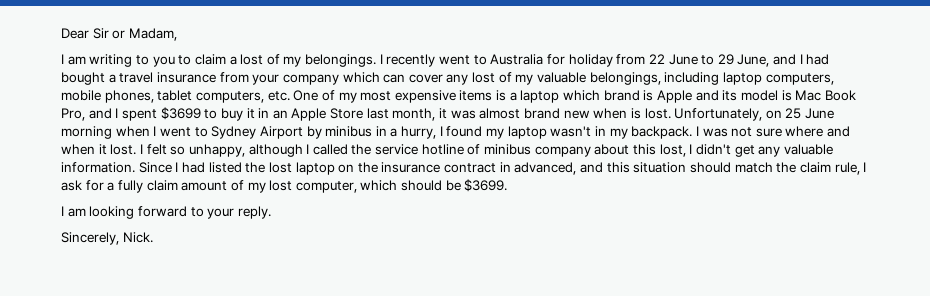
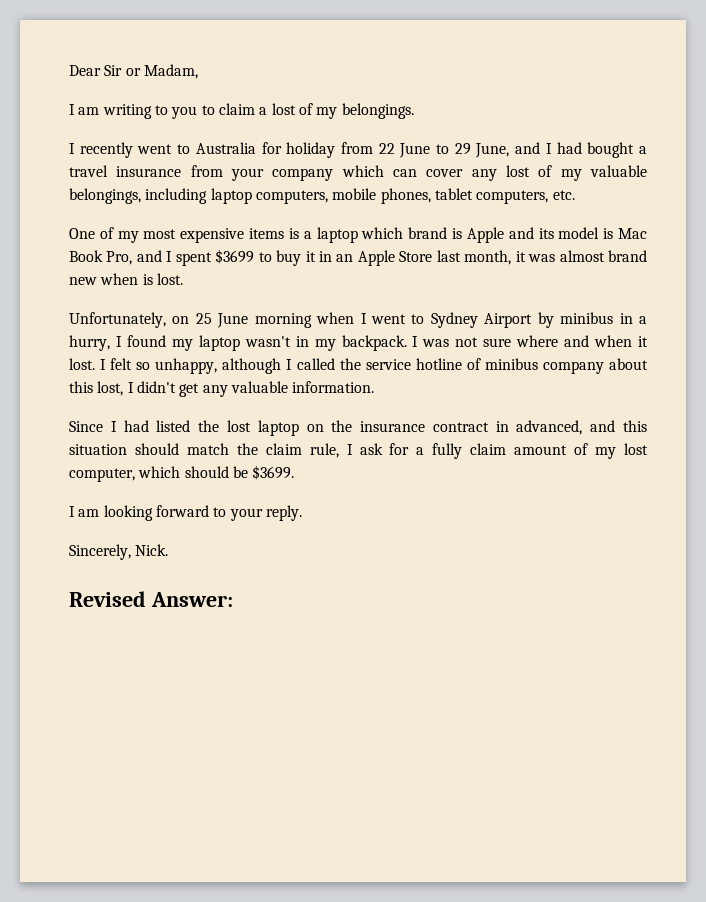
- I am writing to you to claim a lost of my belongings. I recently went to Australia for holiday from 22 June to 29 June, and I had bought a travel insurance from your company which can cover any lost of my valuable belongings, including laptop computers, mobile phones, tablet computers, etc. One of my most expensive items is a laptop which brand is Apple and its model is Mac Book Pro, and I spent $3699 to buy it in an Apple Store last month, it was almost brand new when is lost. Unfortunately, on 25 June morning when I went to Sydney Airport by minibus in a hurry, I found my laptop wasn't in my backpack.
+ I am writing to you to claim a lost of my belongings.
+ I recently went to Australia for holiday from 22 June to 29 June, and I had bought a travel insurance from your company which can cover any lost of my valuable belongings, including laptop computers, mobile phones, tablet computers, etc.
+ One of my most expensive items is a laptop which brand is Apple and its model is Mac Book Pro, and I spent $3699 to buy it in an Apple Store last month, it was almost brand new when is lost.
+ Unfortunately, on 25 June morning when I went to Sydney Airport by minibus in a hurry, I found my laptop wasn't in my backpack.
- I felt so unhappy, although I called the service hotline of minibus company about this lost, I didn't get any valuable information. Since I had listed the lost laptop on the insurance contract in advanced, and this situation should match the claim rule, I ask for a fully claim amount of my lost computer, which should be $3699.
+ I felt so unhappy, although I called the service hotline of minibus company about this lost, I didn't get any valuable information.
+ Since I had listed the lost laptop on the insurance contract in advanced, and this situation should match the claim rule, I ask for a fully claim amount of my lost computer, which should be $3699.
+ Revised Answer:

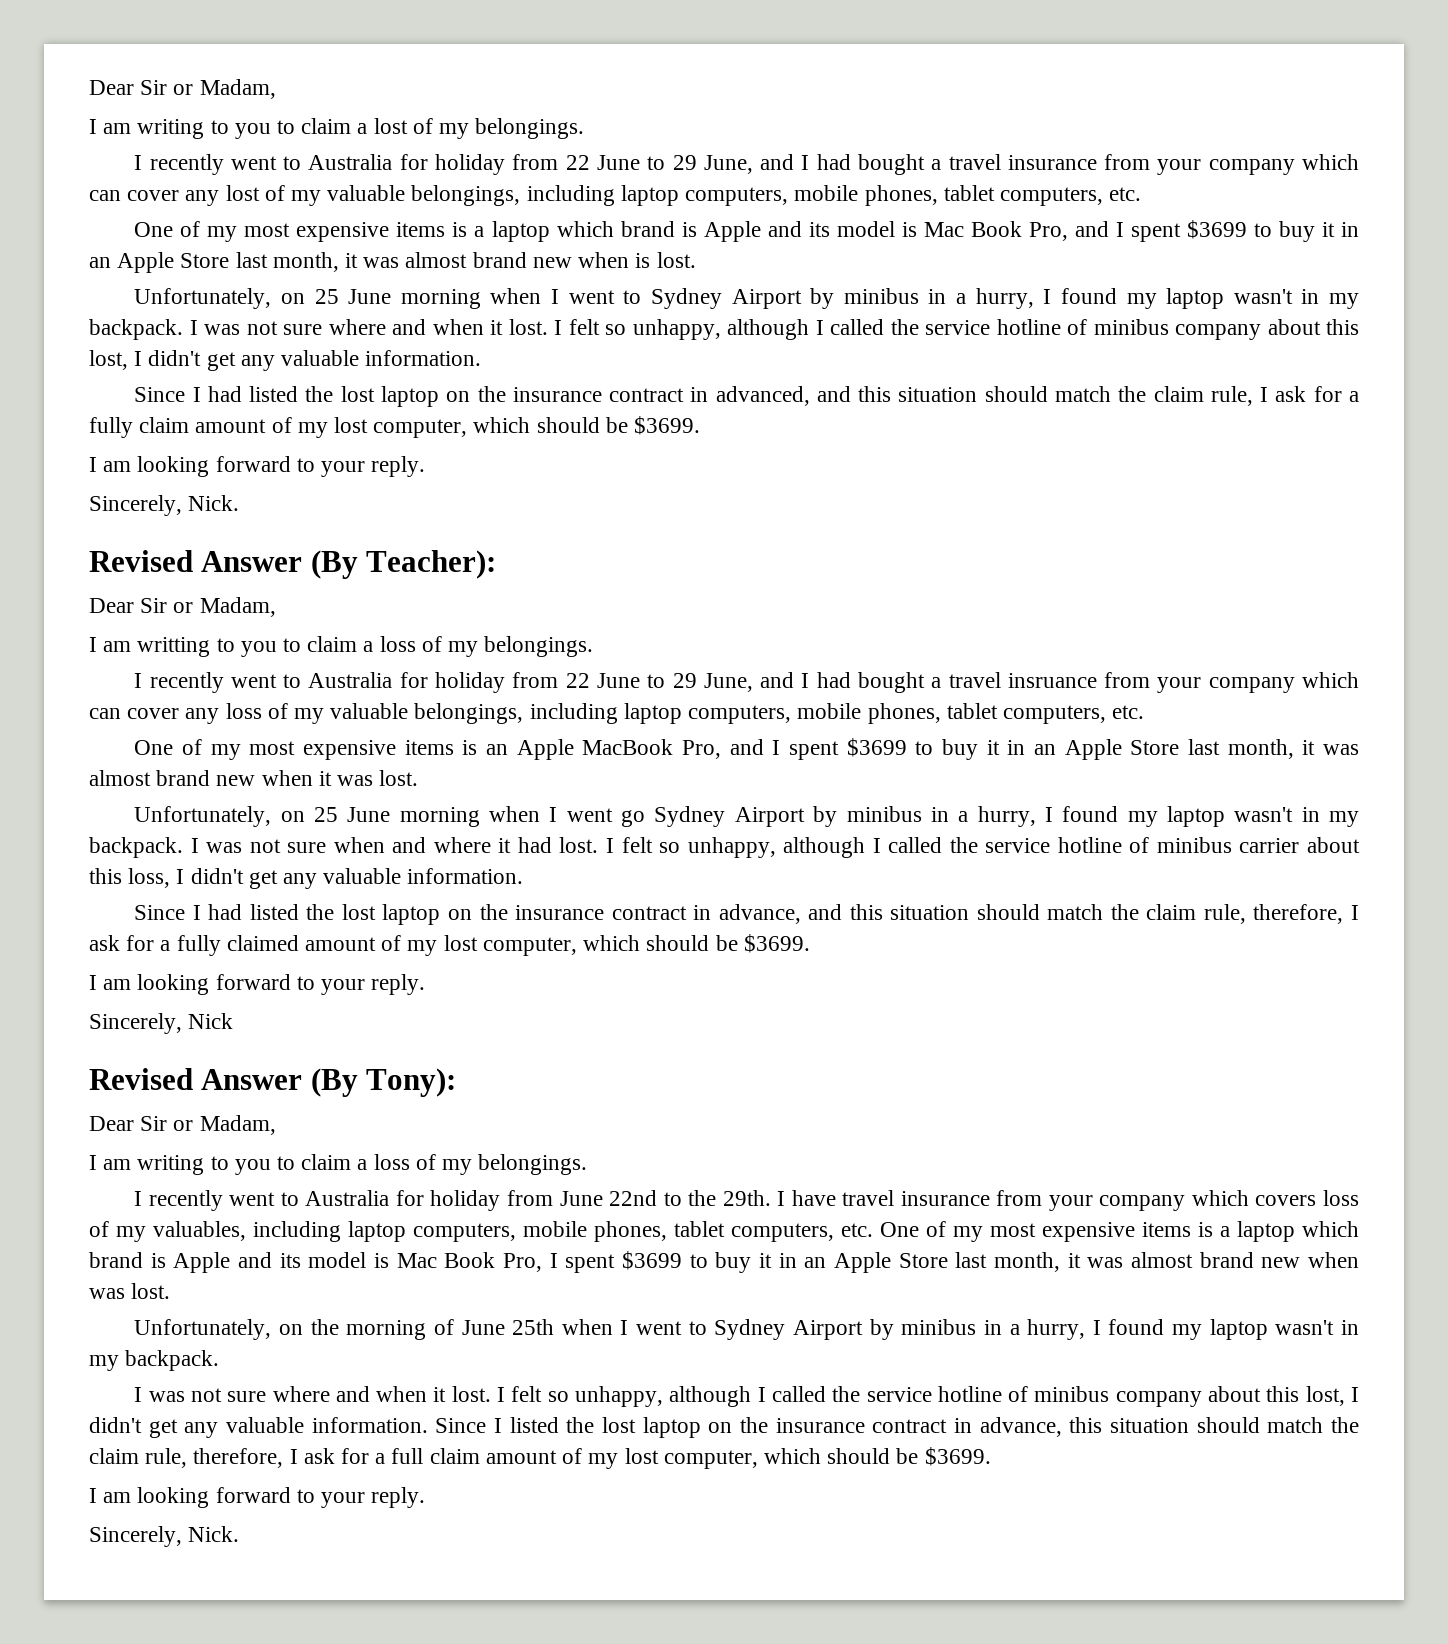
- Revised Answer:
+ Revised Answer (By Teacher):
+ Dear Sir or Madam,
+ I am writting to you to claim a loss of my belongings.
+ I recently went to Australia for holiday from 22 June to 29 June, and I had bought a travel insruance from your company which can cover any loss of my valuable belongings, including laptop computers, mobile phones, tablet computers, etc.
+ One of my most expensive items is an Apple MacBook Pro, and I spent $3699 to buy it in an Apple Store last month, it was almost brand new when it was lost.
+ Unfortunately, on 25 June morning when I went go Sydney Airport by minibus in a hurry, I found my laptop wasn't in my backpack. I was not sure when and where it had lost. I felt so unhappy, although I called the service hotline of minibus carrier about this loss, I didn't get any valuable information.
+ Since I had listed the lost laptop on the insurance contract in advance, and this situation should match the claim rule, therefore, I ask for a fully claimed amount of my lost computer, which should be $3699.
+ I am looking forward to your reply.
+ Sincerely, Nick
+ Revised Answer (By Tony):
+ Dear Sir or Madam,
+ I am writing to you to claim a loss of my belongings.
+ I recently went to Australia for holiday from June 22nd to the 29th. I have travel insurance from your company which covers loss of my valuables, including laptop computers, mobile phones, tablet computers, etc. One of my most expensive items is a laptop which brand is Apple and its model is Mac Book Pro, I spent $3699 to buy it in an Apple Store last month, it was almost brand new when was lost.
+ Unfortunately, on the morning of June 25th when I went to Sydney Airport by minibus in a hurry, I found my laptop wasn't in my backpack.
+ I was not sure where and when it lost. I felt so unhappy, although I called the service hotline of minibus company about this lost, I didn't get any valuable information. Since I listed the lost laptop on the insurance contract in advance, this situation should match the claim rule, therefore, I ask for a full claim amount of my lost computer, which should be $3699.
+ I am looking forward to your reply.
+ Sincerely, Nick.

